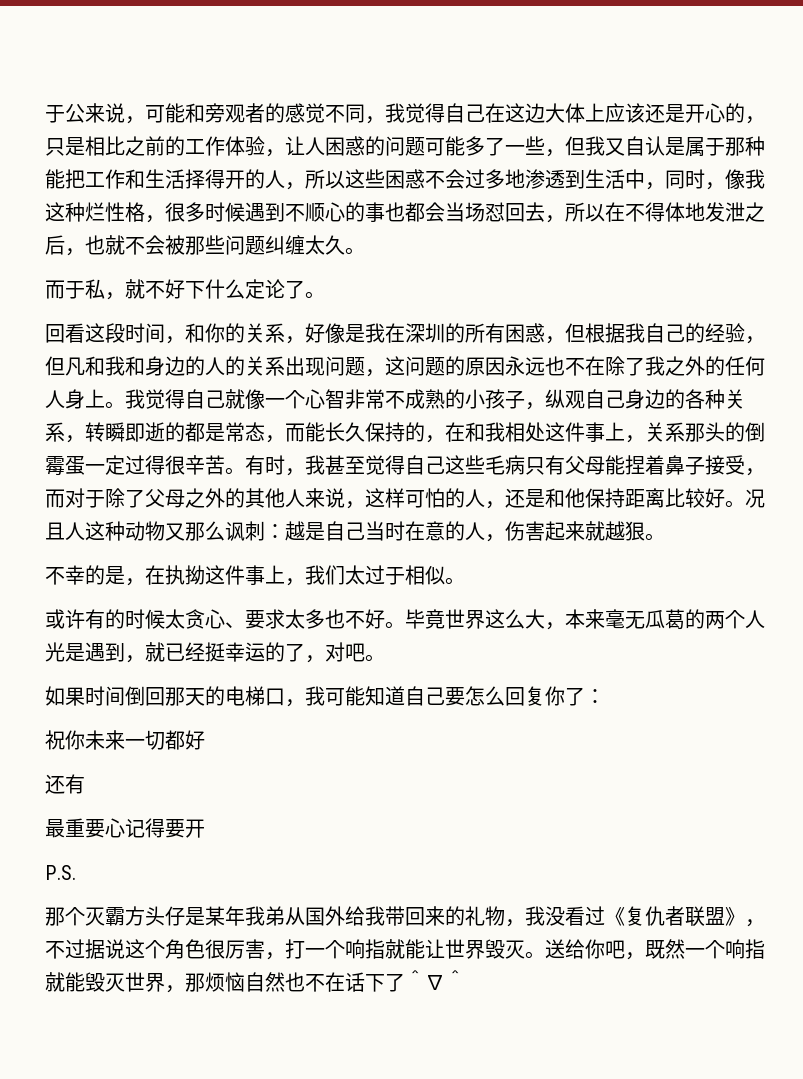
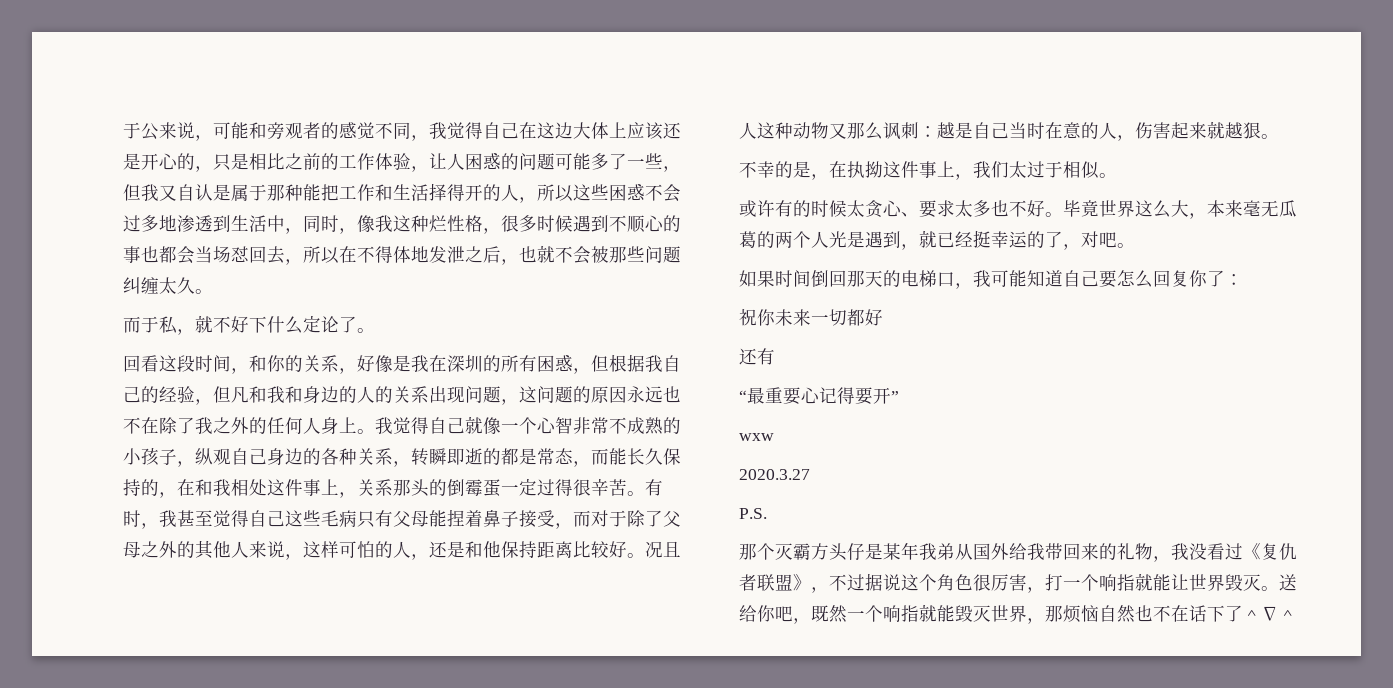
- 最重要心记得要开
+ “最重要心记得要开”
+ wxw
+ 2020.3.27

